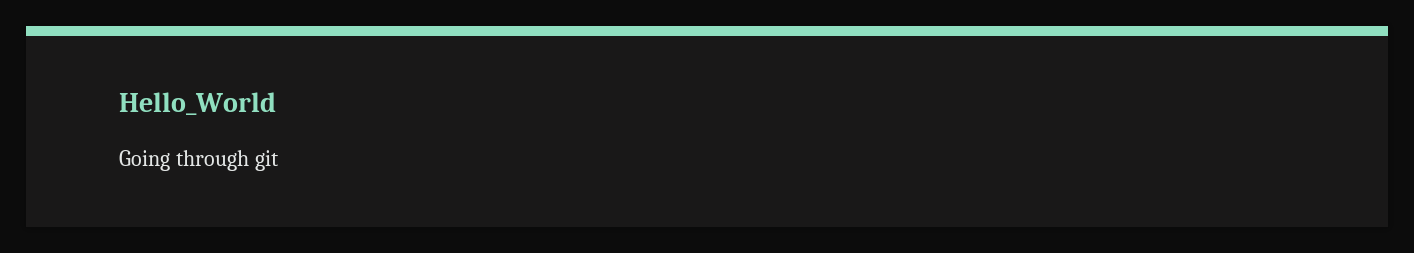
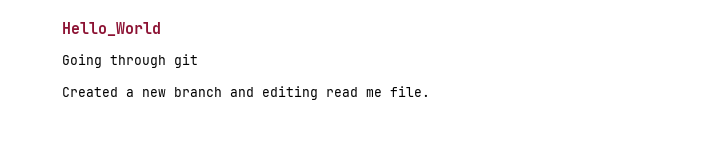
+ Created a new branch and editing read me file.

